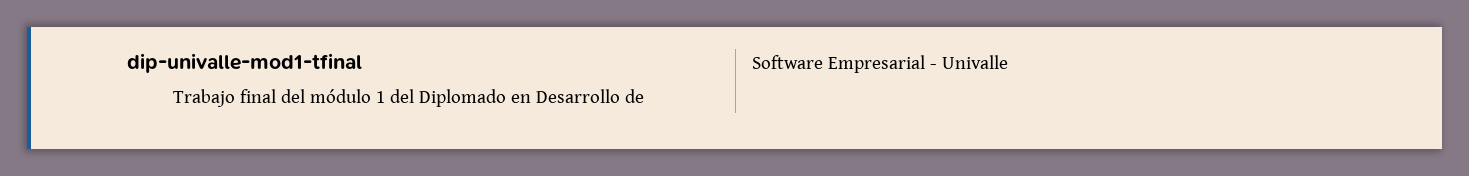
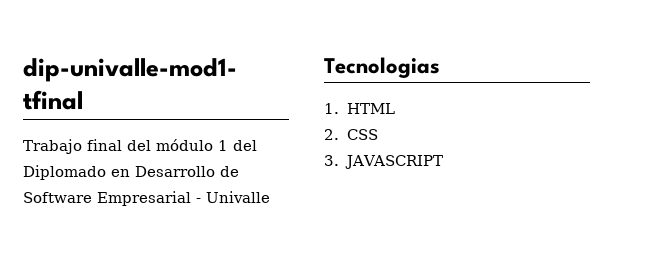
+ Tecnologias
+ 1. HTML
+ 2. CSS
+ 3. JAVASCRIPT

